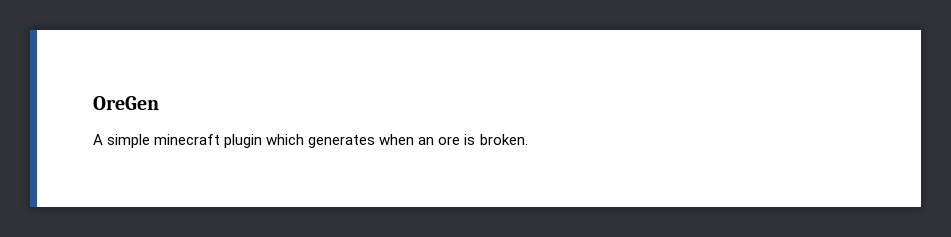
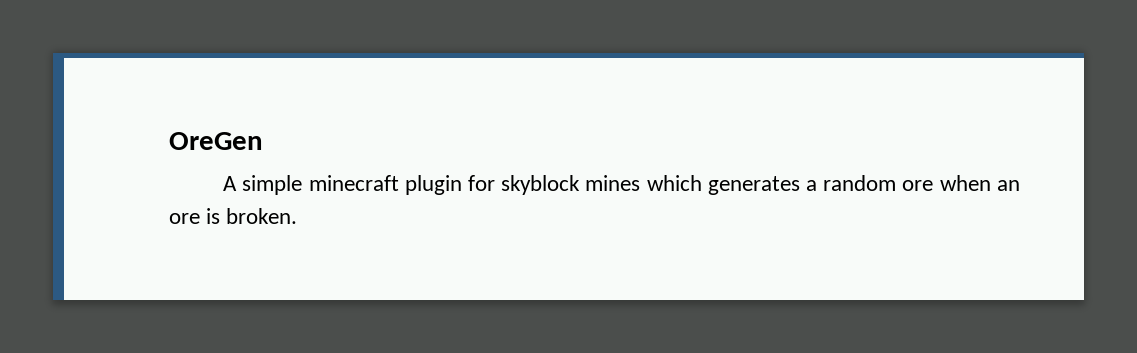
- A simple minecraft plugin which generates when an ore is broken.
+ A simple minecraft plugin for skyblock mines which generates a random ore when an ore is broken.

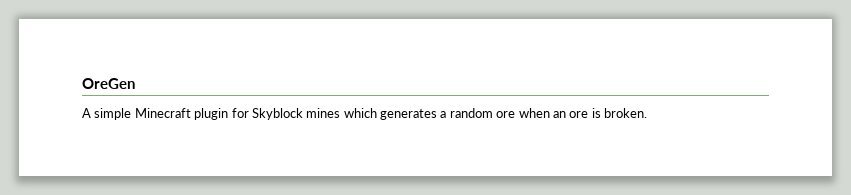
- A simple minecraft plugin for skyblock mines which generates a random ore when an ore is broken.
+ A simple Minecraft plugin for Skyblock mines which generates a random ore when an ore is broken.

